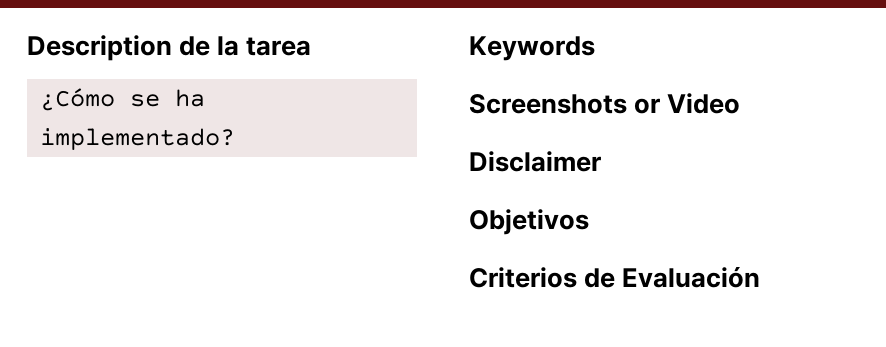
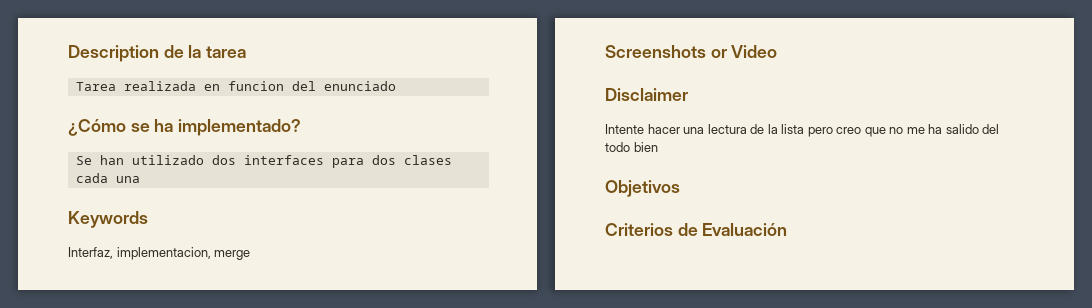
+ Tarea realizada en funcion del enunciado
  ¿Cómo se ha implementado?
+ Se han utilizado dos interfaces para dos clases cada una
  Keywords
+ Interfaz, implementacion, merge
  Screenshots or Video
  Disclaimer
+ Intente hacer una lectura de la lista pero creo que no me ha salido del todo bien

